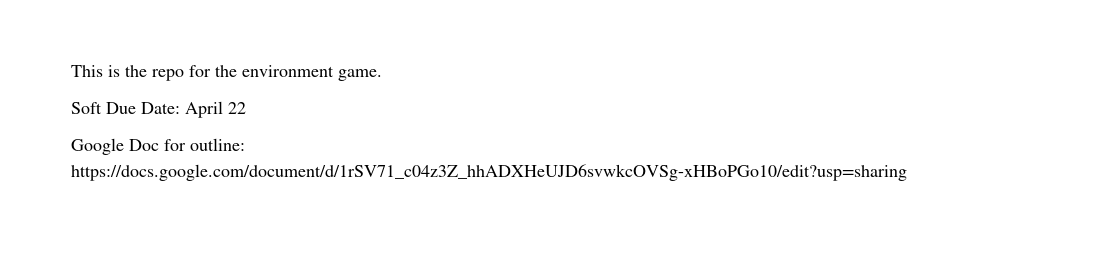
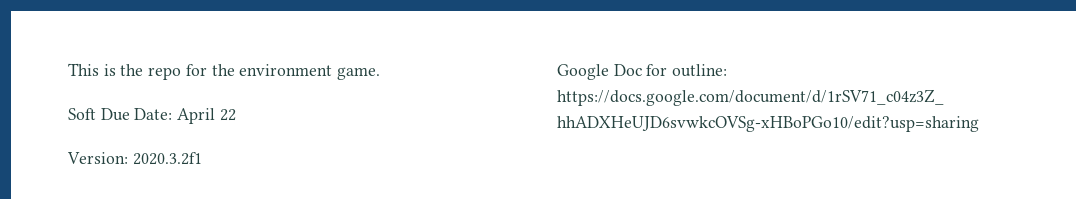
+ Version: 2020.3.2f1

